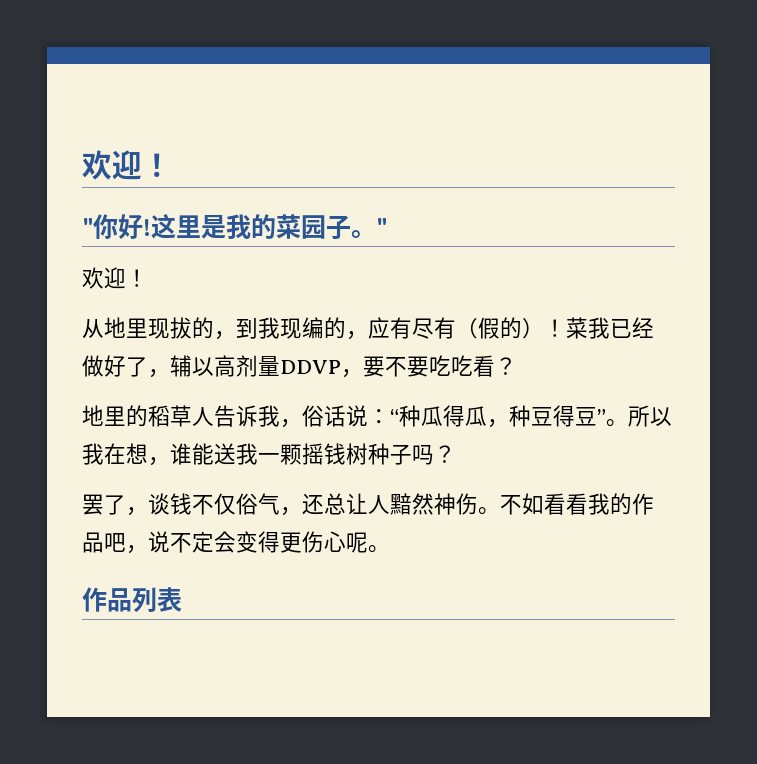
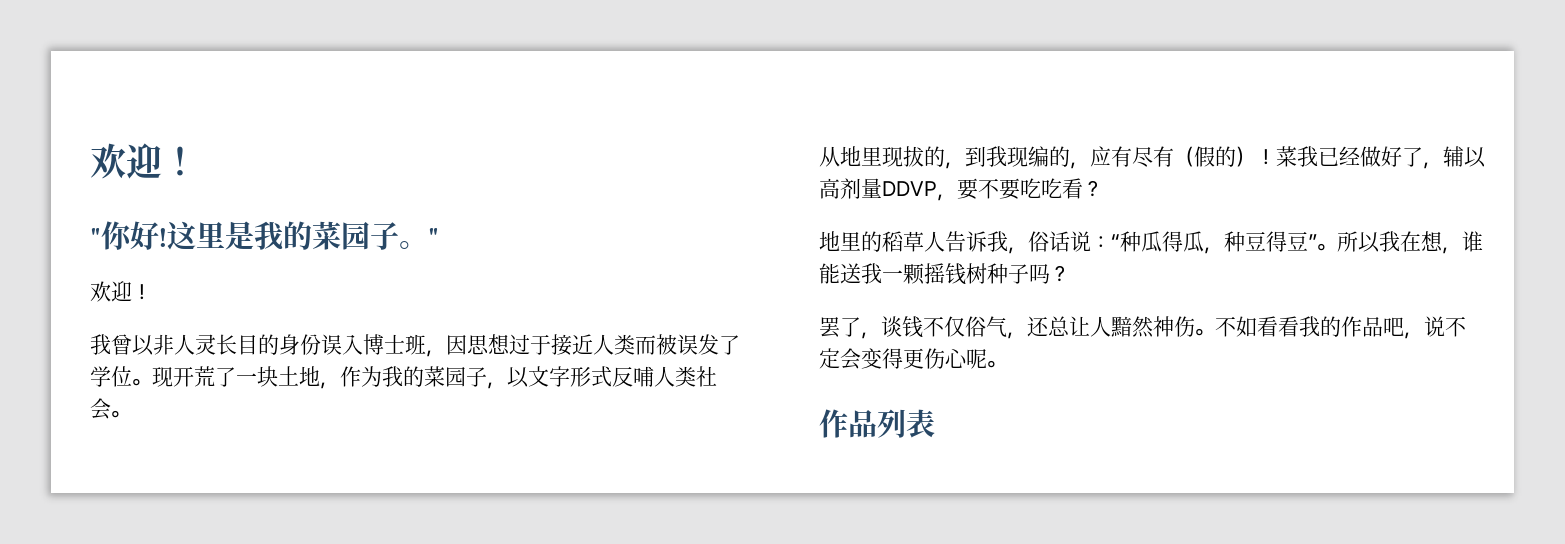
+ 我曾以非人灵长目的身份误入博士班，因思想过于接近人类而被误发了学位。现开荒了一块土地，作为我的菜园子，以文字形式反哺人类社会。

